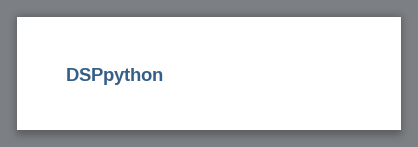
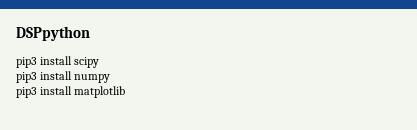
+ pip3 install scipy
+ pip3 install numpy
+ pip3 install matplotlib

